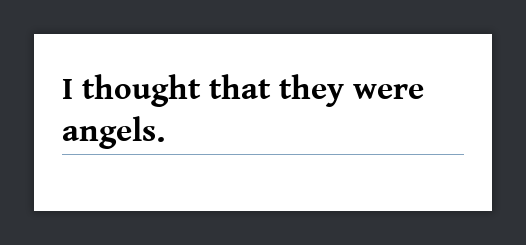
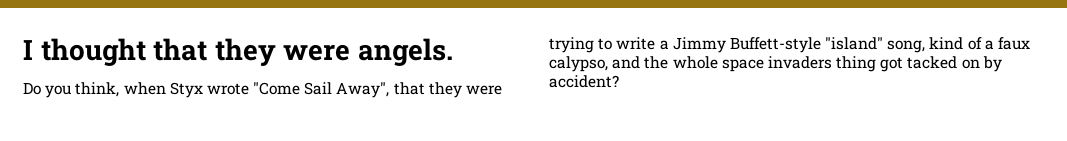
+ Do you think, when Styx wrote "Come Sail Away", that they were trying to write a Jimmy Buffett-style "island" song, kind of a faux calypso, and the whole space invaders thing got tacked on by accident?

